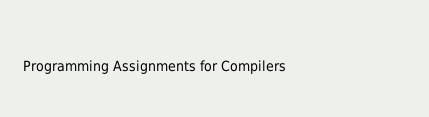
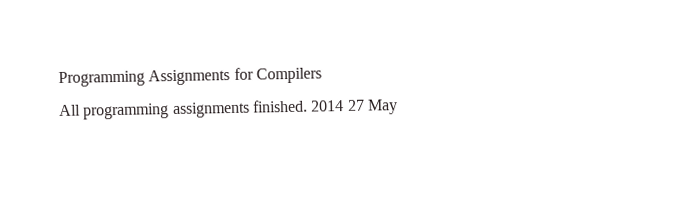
+ All programming assignments finished. 2014 27 May

